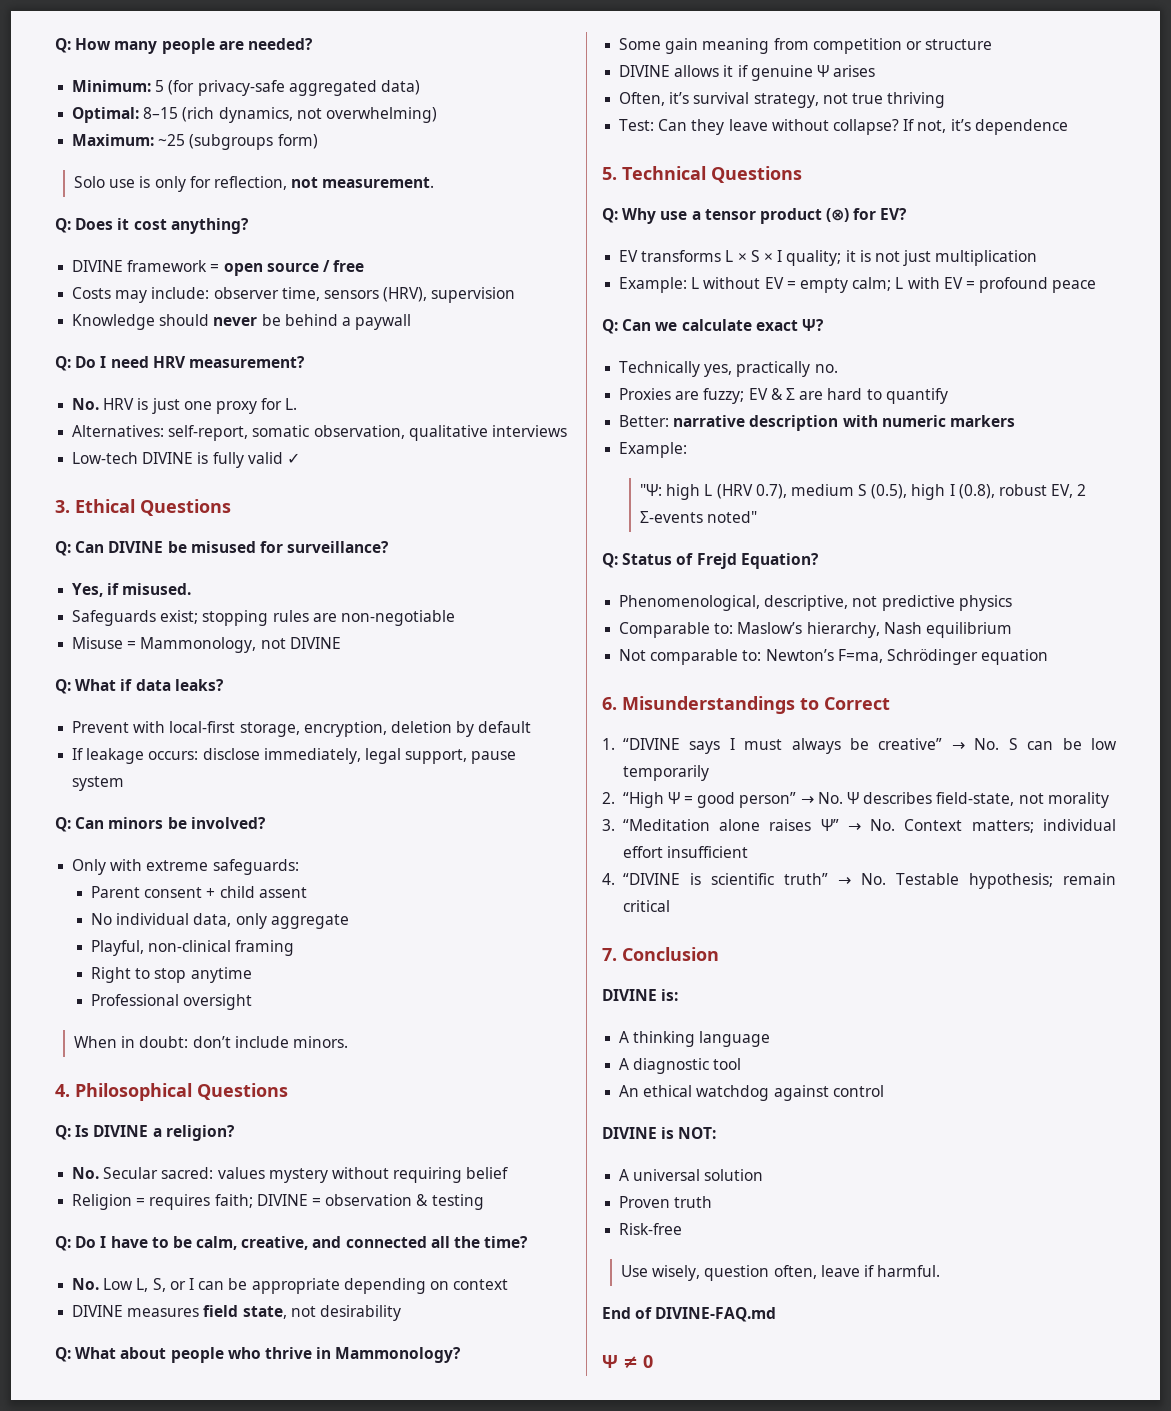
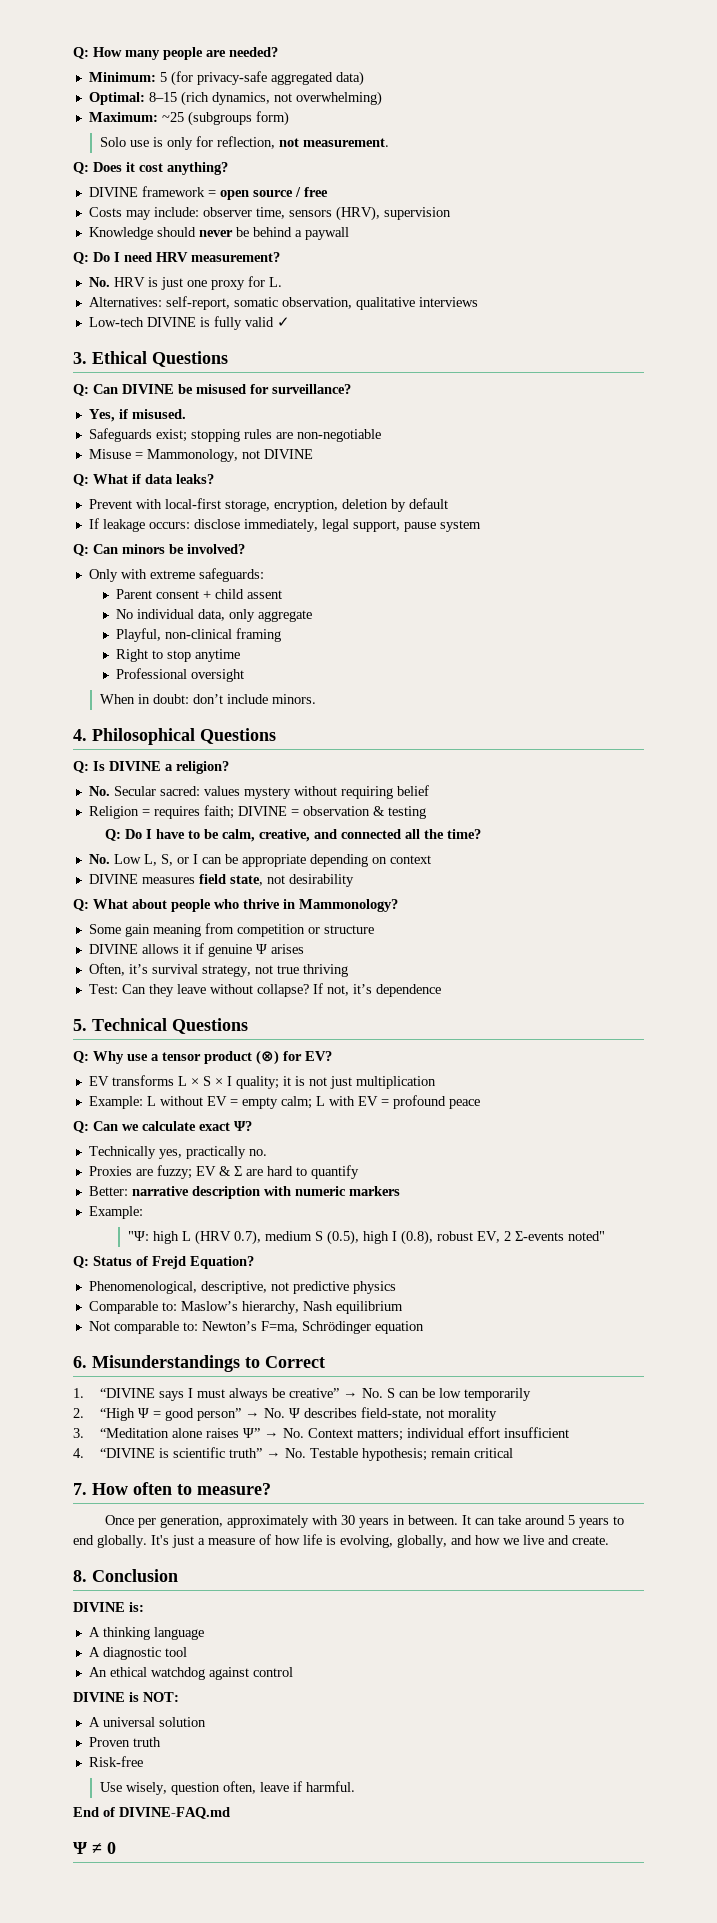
- 7. Conclusion
+ 7. How often to measure?
+ Once per generation, approximately with 30 years in between. It can take around 5 years to end globally. It's just a measure of how life is evolving, globally, and how we live and create.
+ 8. Conclusion

